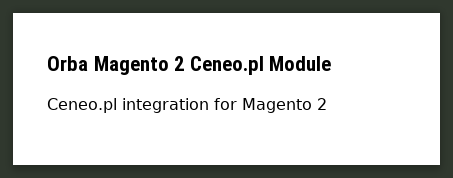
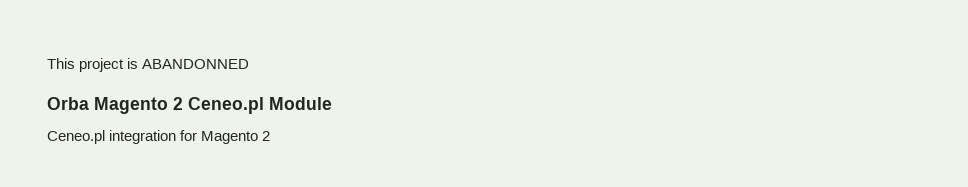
+ This project is ABANDONNED

